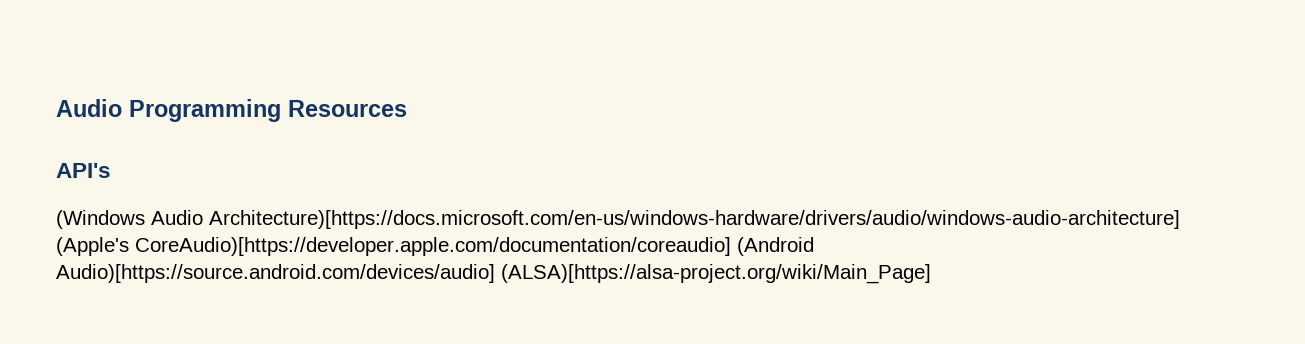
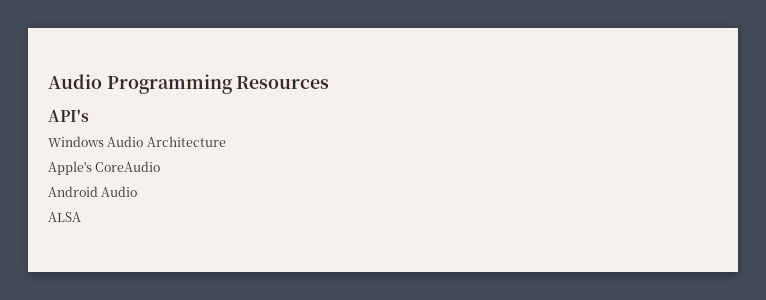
- (Windows Audio Architecture)[https://docs.microsoft.com/en-us/windows-hardware/drivers/audio/windows-audio-architecture] (Apple's CoreAudio)[https://developer.apple.com/documentation/coreaudio] (Android Audio)[https://source.android.com/devices/audio] (ALSA)[https://alsa-project.org/wiki/Main_Page]
+ Windows Audio Architecture
+ Apple's CoreAudio
+ Android Audio
+ ALSA

